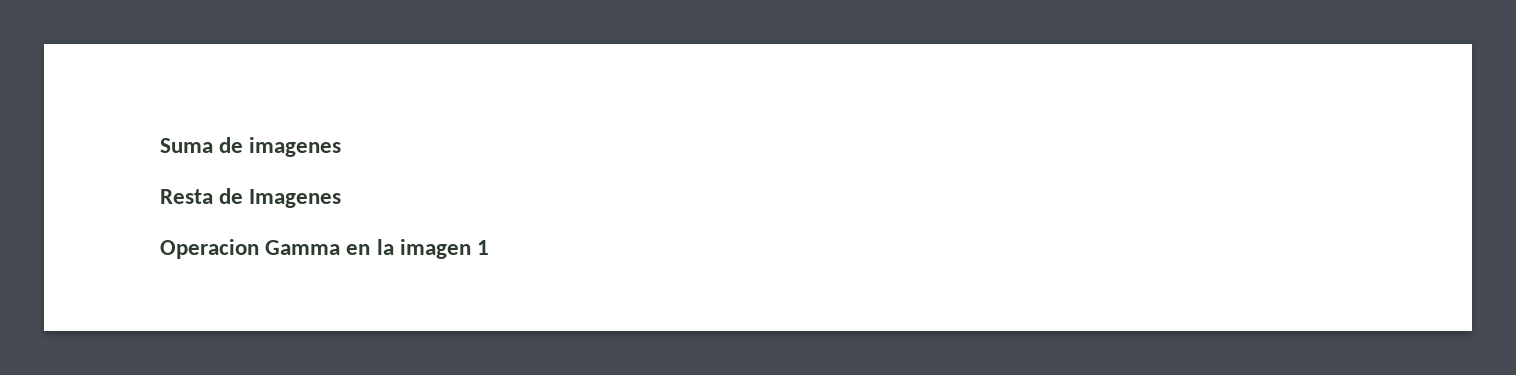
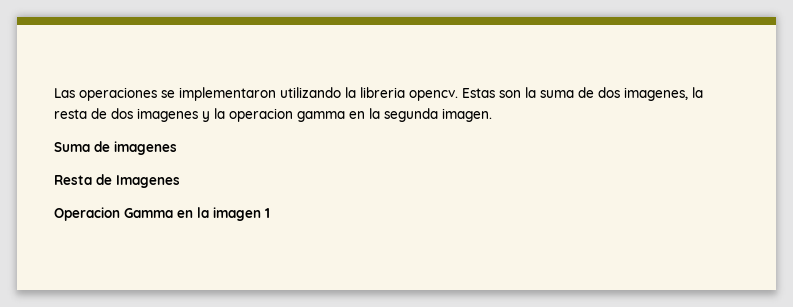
+ Las operaciones se implementaron utilizando la libreria opencv. Estas son la suma de dos imagenes, la resta de dos imagenes y la operacion gamma en la segunda imagen.

